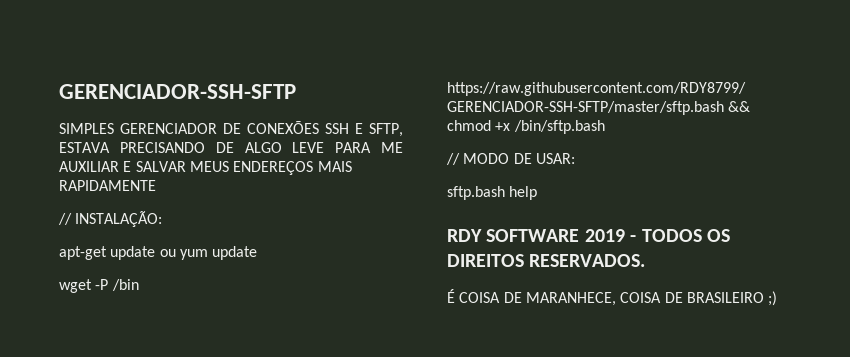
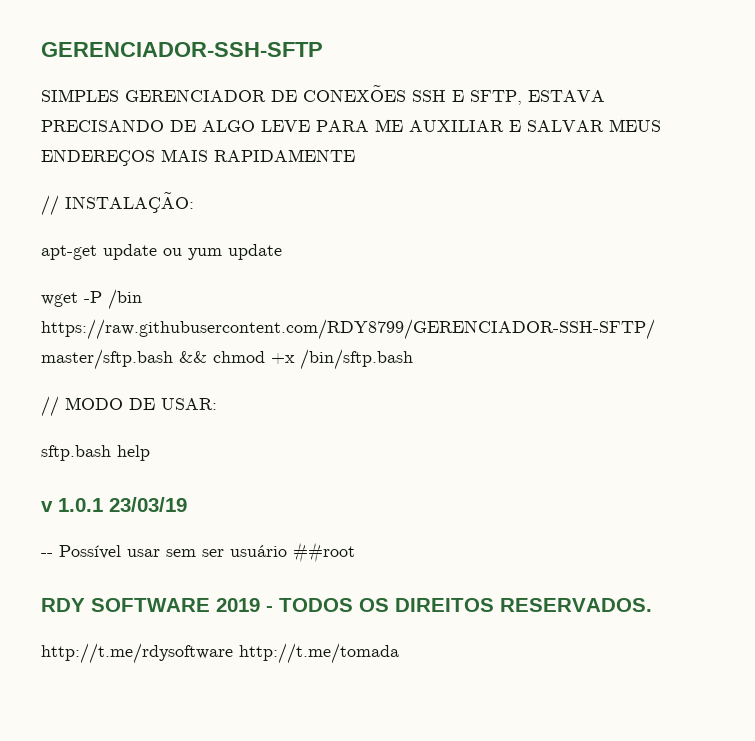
+ v 1.0.1 23/03/19
+ -- Possível usar sem ser usuário ##root
- É COISA DE MARANHECE, COISA DE BRASILEIRO ;)
+ http://t.me/rdysoftware http://t.me/tomada

